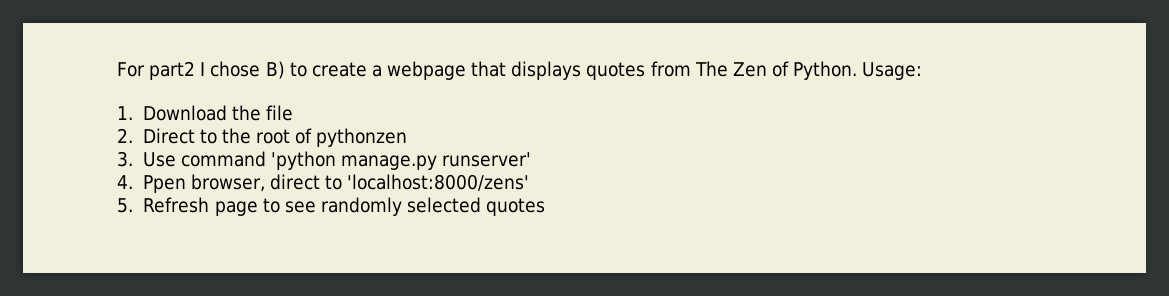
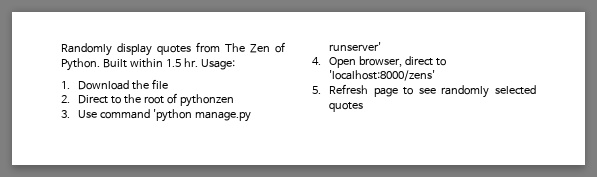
- For part2 I chose B) to create a webpage that displays quotes from The Zen of Python.
+ Randomly display quotes from The Zen of Python.
+ Built within 1.5 hr.
- 4. Ppen browser, direct to 'localhost:8000/zens'
+ 4. Open browser, direct to 'localhost:8000/zens'

